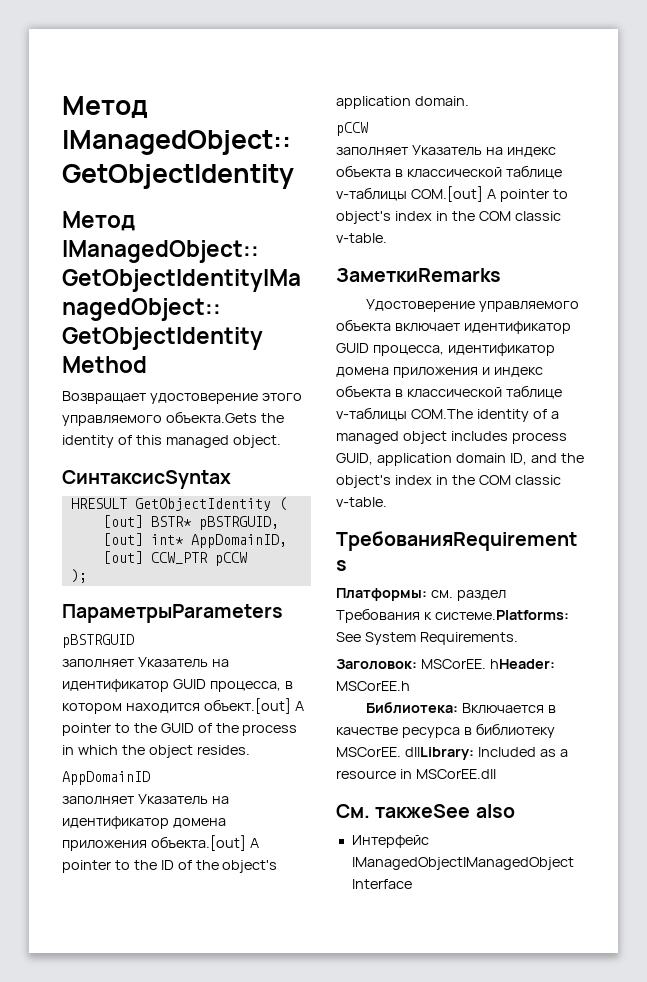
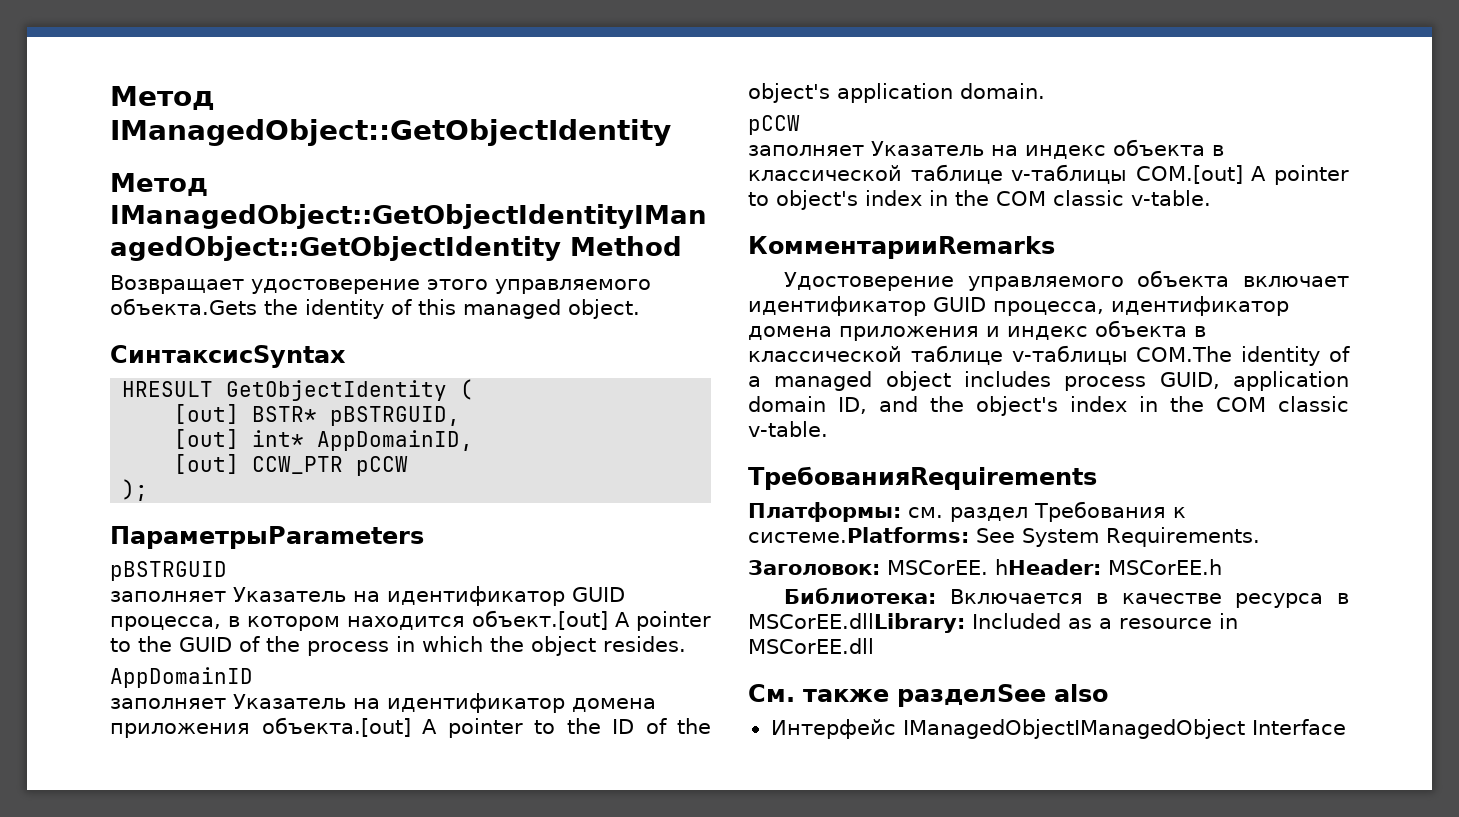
- ЗаметкиRemarks
+ КомментарииRemarks
- Библиотека: Включается в качестве ресурса в библиотеку MSCorEE. dllLibrary: Included as a resource in MSCorEE.dll
+ Библиотека: Включается в качестве ресурса в MSCorEE.dllLibrary: Included as a resource in MSCorEE.dll
- См. такжеSee also
+ См. также разделSee also

